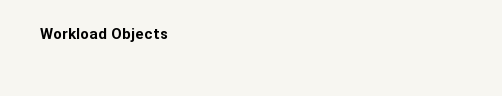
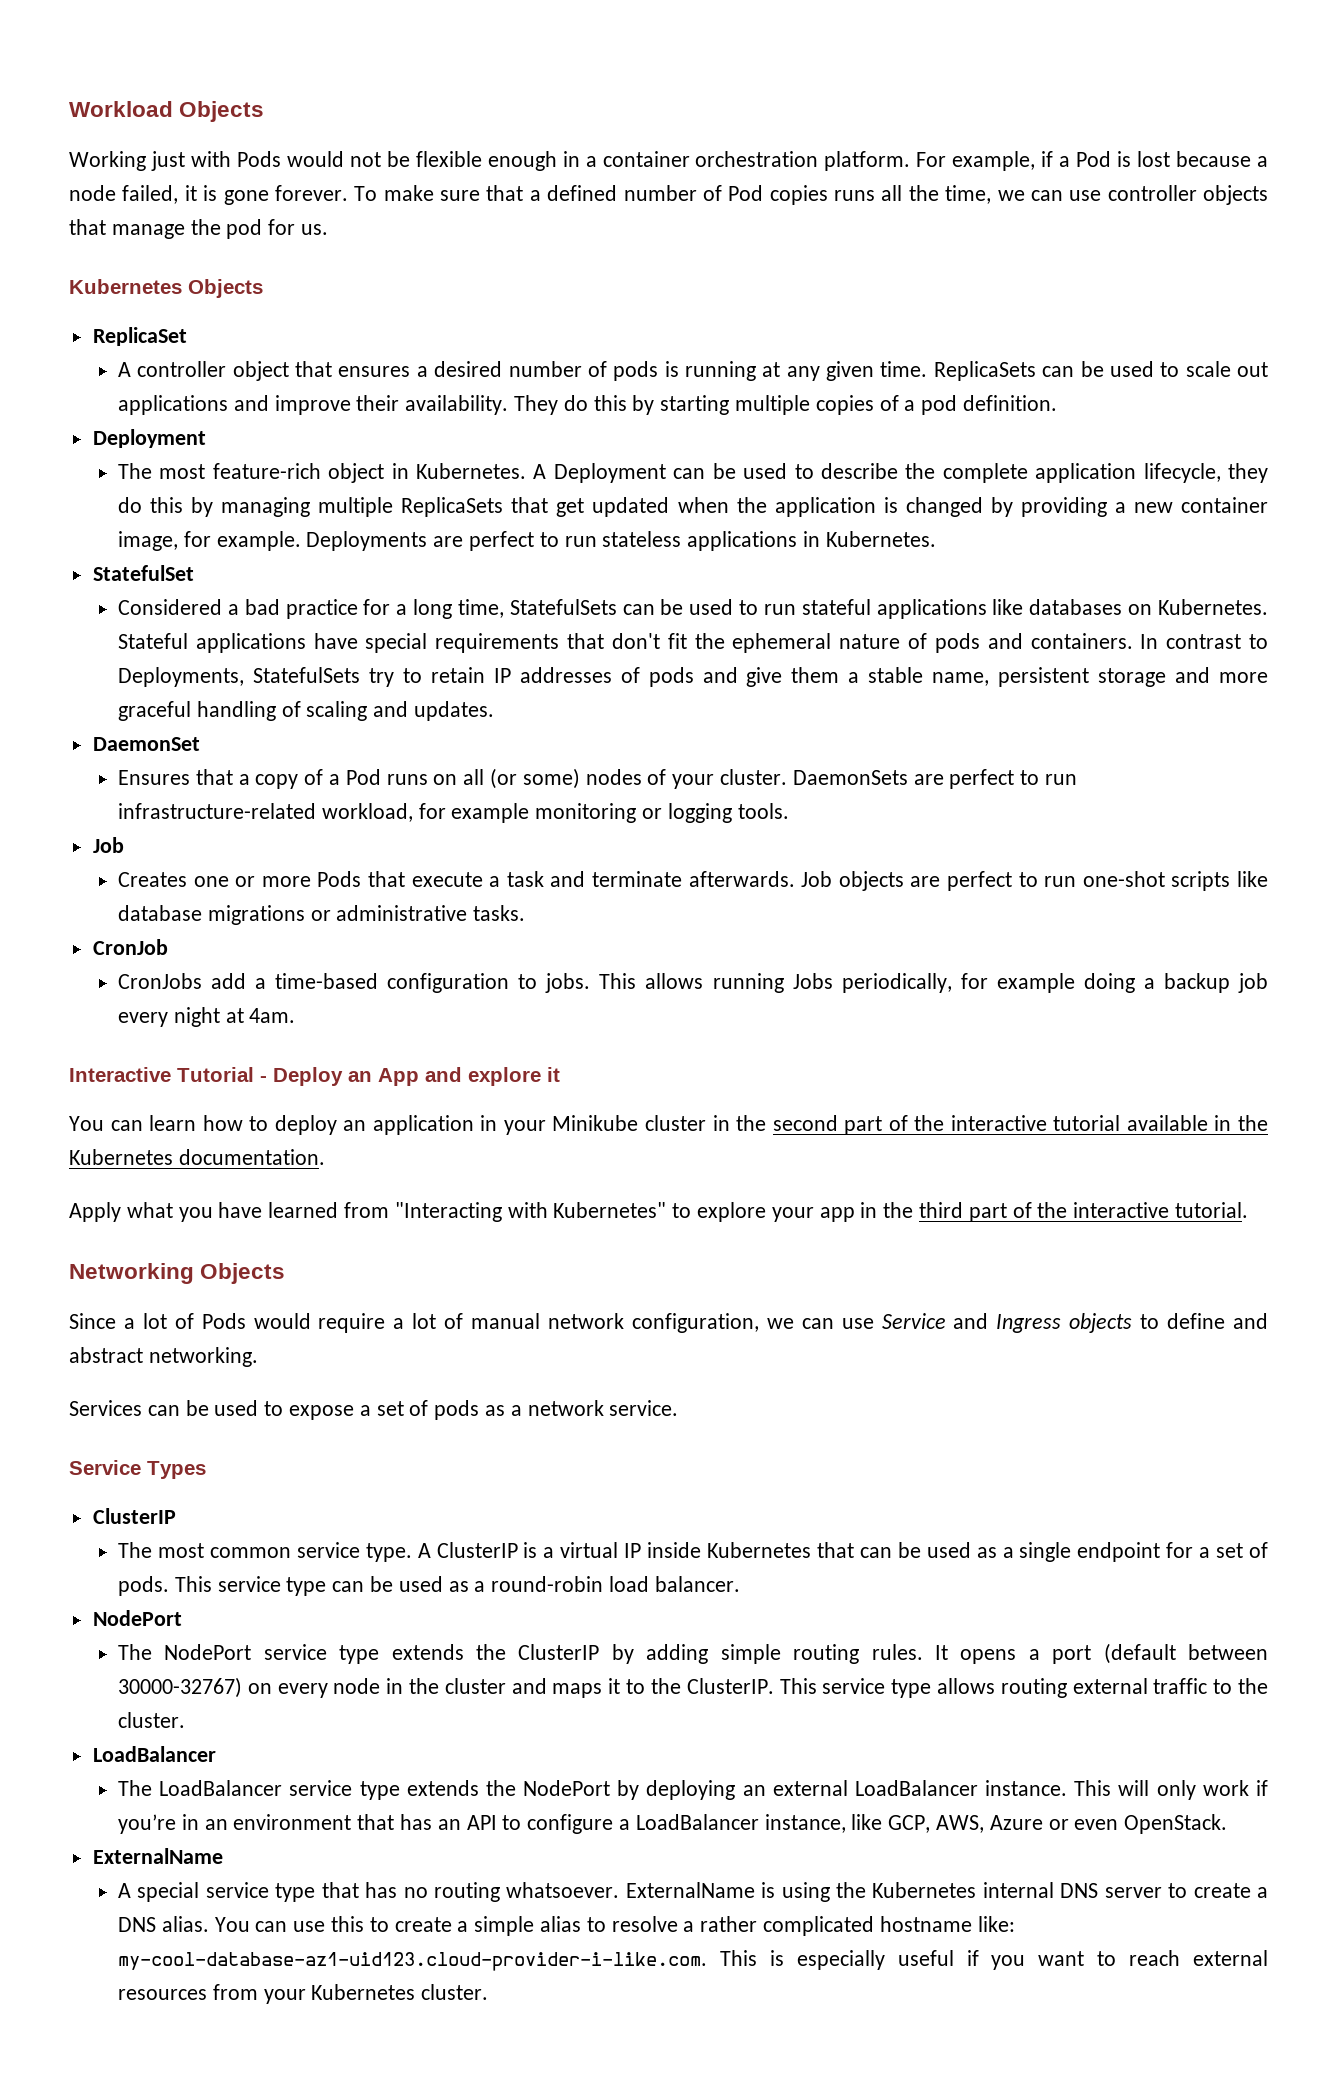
+ Working just with Pods would not be flexible enough in a container orchestration platform. For example, if a Pod is lost because a node failed, it is gone forever. To make sure that a defined number of Pod copies runs all the time, we can use controller objects that manage the pod for us.
+ Kubernetes Objects
+ ReplicaSet
+ A controller object that ensures a desired number of pods is running at any given time. ReplicaSets can be used to scale out applications and improve their availability. They do this by starting multiple copies of a pod definition.
+ Deployment
+ The most feature-rich object in Kubernetes. A Deployment can be used to describe the complete application lifecycle, they do this by managing multiple ReplicaSets that get updated when the application is changed by providing a new container image, for example. Deployments are perfect to run stateless applications in Kubernetes.
+ StatefulSet
+ Considered a bad practice for a long time, StatefulSets can be used to run stateful applications like databases on Kubernetes. Stateful applications have special requirements that don't fit the ephemeral nature of pods and containers. In contrast to Deployments, StatefulSets try to retain IP addresses of pods and give them a stable name, persistent storage and more graceful handling of scaling and updates.
+ DaemonSet
+ Ensures that a copy of a Pod runs on all (or some) nodes of your cluster. DaemonSets are perfect to run infrastructure-related workload, for example monitoring or logging tools.
+ Job
+ Creates one or more Pods that execute a task and terminate afterwards. Job objects are perfect to run one-shot scripts like database migrations or administrative tasks.
+ CronJob
+ CronJobs add a time-based configuration to jobs. This allows running Jobs periodically, for example doing a backup job every night at 4am.
+ Interactive Tutorial - Deploy an App and explore it
+ You can learn how to deploy an application in your Minikube cluster in the second part of the interactive tutorial available in the Kubernetes documentation.
+ Apply what you have learned from "Interacting with Kubernetes" to explore your app in the third part of the interactive tutorial.
+ Networking Objects
+ Since a lot of Pods would require a lot of manual network configuration, we can use Service and Ingress objects to define and abstract networking.
+ Services can be used to expose a set of pods as a network service.
+ Service Types
+ ClusterIP
+ The most common service type. A ClusterIP is a virtual IP inside Kubernetes that can be used as a single endpoint for a set of pods. This service type can be used as a round-robin load balancer.
+ NodePort
+ The NodePort service type extends the ClusterIP by adding simple routing rules. It opens a port (default between 30000-32767) on every node in the cluster and maps it to the ClusterIP. This service type allows routing external traffic to the cluster.
+ LoadBalancer
+ The LoadBalancer service type extends the NodePort by deploying an external LoadBalancer instance. This will only work if you’re in an environment that has an API to configure a LoadBalancer instance, like GCP, AWS, Azure or even OpenStack.
+ ExternalName
+ A special service type that has no routing whatsoever. ExternalName is using the Kubernetes internal DNS server to create a DNS alias. You can use this to create a simple alias to resolve a rather complicated hostname like: my-cool-database-az1-uid123.cloud-provider-i-like.com. This is especially useful if you want to reach external resources from your Kubernetes cluster.

